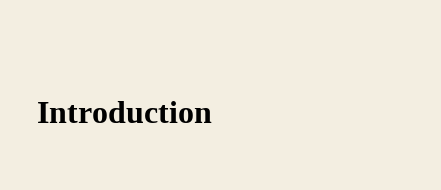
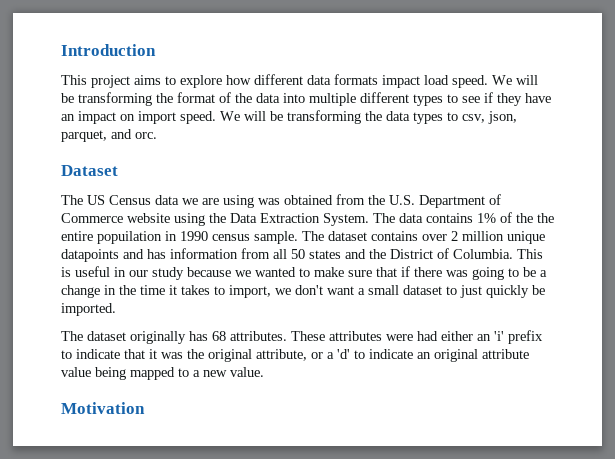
+ This project aims to explore how different data formats impact load speed. We will be transforming the format of the data into multiple different types to see if they have an impact on import speed. We will be transforming the data types to csv, json, parquet, and orc.
+ Dataset
+ The US Census data we are using was obtained from the U.S. Department of Commerce website using the Data Extraction System. The data contains 1% of the the entire popuilation in 1990 census sample. The dataset contains over 2 million unique datapoints and has information from all 50 states and the District of Columbia. This is useful in our study because we wanted to make sure that if there was going to be a change in the time it takes to import, we don't want a small dataset to just quickly be imported.
+ The dataset originally has 68 attributes. These attributes were had either an 'i' prefix to indicate that it was the original attribute, or a 'd' to indicate an original attribute value being mapped to a new value.
+ Motivation

